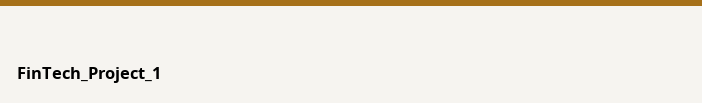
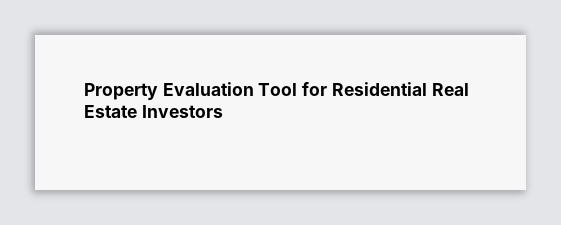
- FinTech_Project_1
+ Property Evaluation Tool for Residential Real Estate Investors

